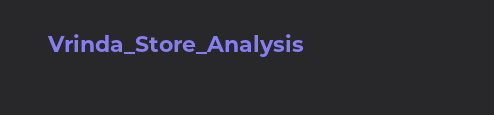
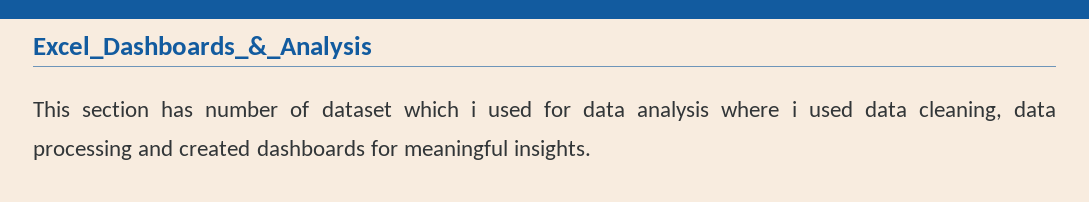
- Vrinda_Store_Analysis
+ Excel_Dashboards_&_Analysis
+ This section has number of dataset which i used for data analysis where i used data cleaning, data processing and created dashboards for meaningful insights.

